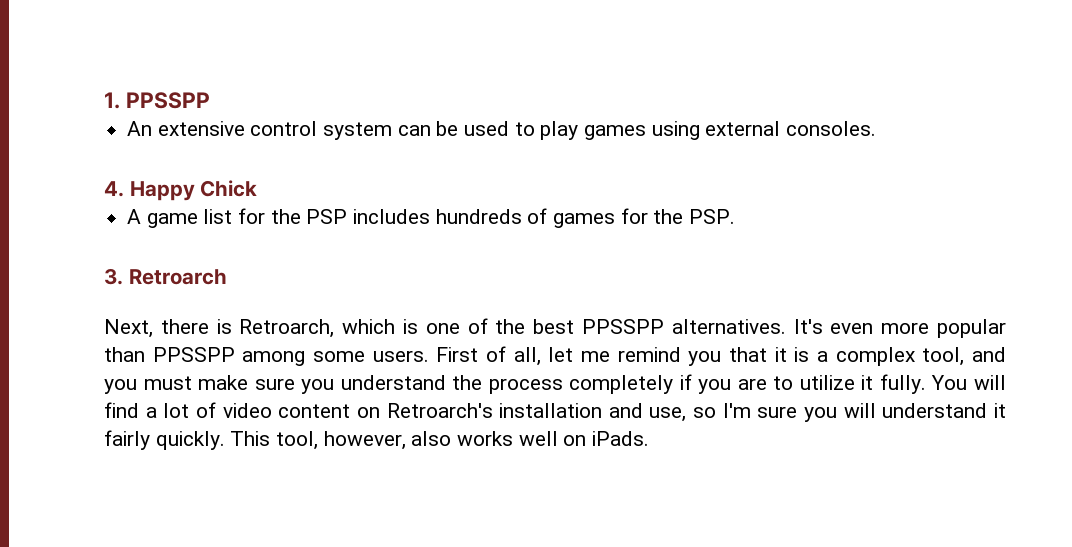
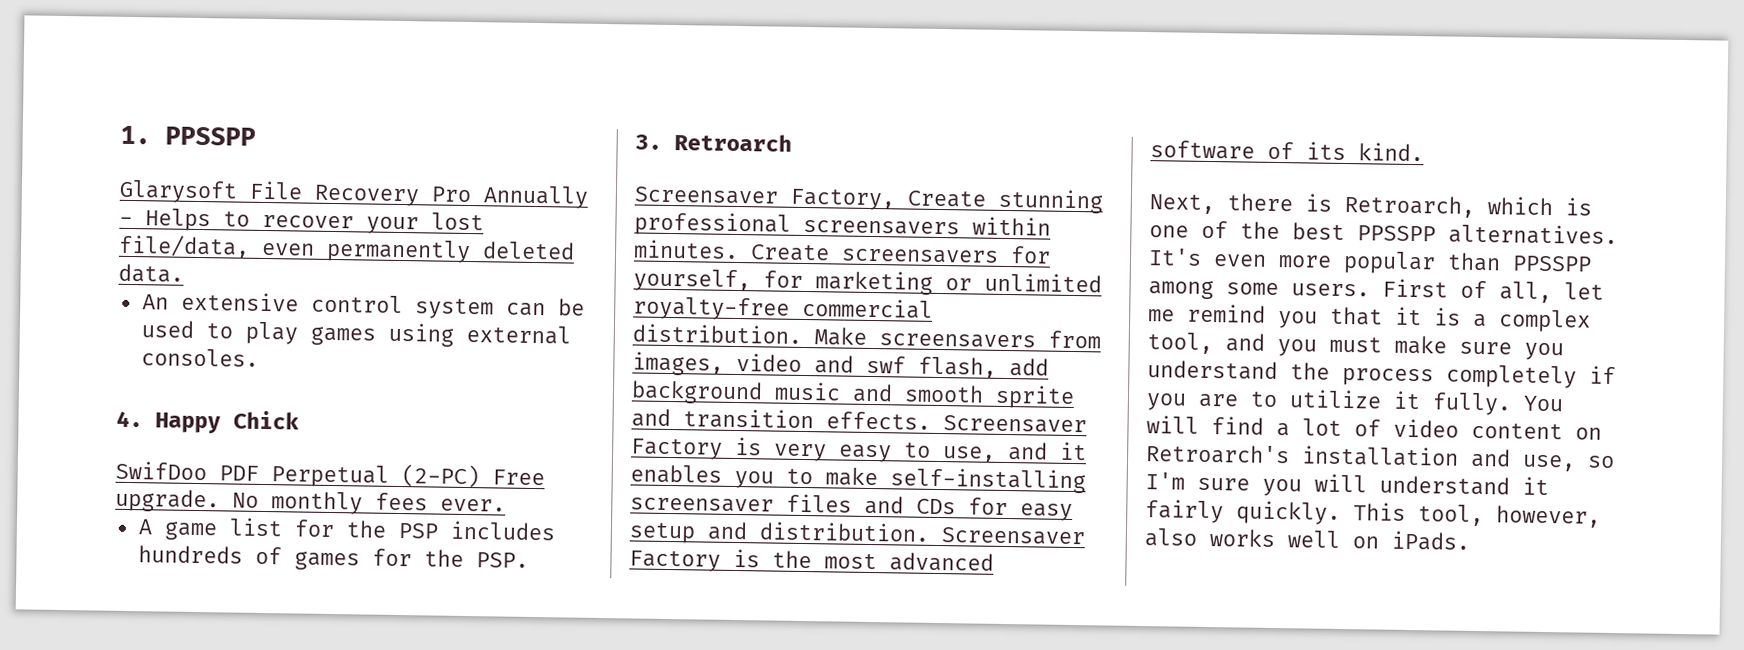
+ Glarysoft File Recovery Pro Annually - Helps to recover your lost file/data, even permanently deleted data.
+ SwifDoo PDF Perpetual (2-PC) Free upgrade. No monthly fees ever.
+ Screensaver Factory, Create stunning professional screensavers within minutes. Create screensavers for yourself, for marketing or unlimited royalty-free commercial distribution. Make screensavers from images, video and swf flash, add background music and smooth sprite and transition effects. Screensaver Factory is very easy to use, and it enables you to make self-installing screensaver files and CDs for easy setup and distribution. Screensaver Factory is the most advanced software of its kind.

